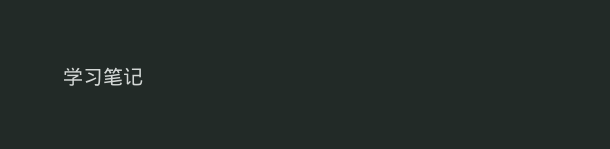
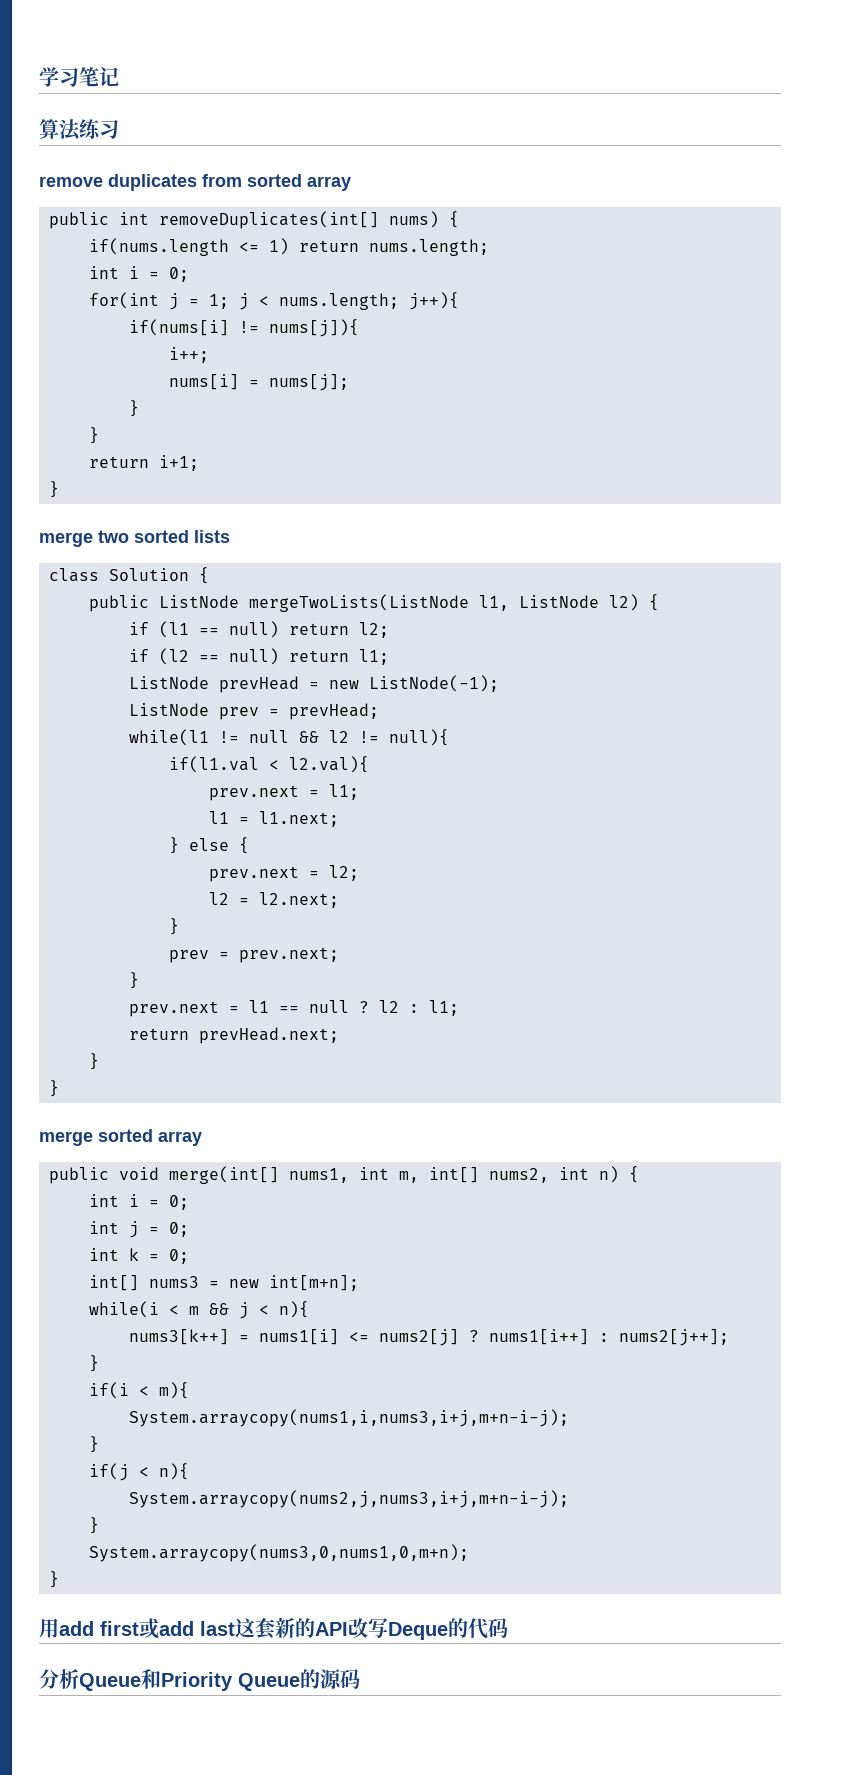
+ 算法练习
+ remove duplicates from sorted array
+ public int removeDuplicates(int[] nums) {
+ if(nums.length <= 1) return nums.length;
+ int i = 0;
+ for(int j = 1; j < nums.length; j++){
+ if(nums[i] != nums[j]){
+ i++;
+ nums[i] = nums[j];
+ }
+ }
+ return i+1;
+ }
+ merge two sorted lists
+ class Solution {
+ public ListNode mergeTwoLists(ListNode l1, ListNode l2) {
+ if (l1 == null) return l2;
+ if (l2 == null) return l1;
+ ListNode prevHead = new ListNode(-1);
+ ListNode prev = prevHead;
+ while(l1 != null && l2 != null){
+ if(l1.val < l2.val){
+ prev.next = l1;
+ l1 = l1.next;
+ } else {
+ prev.next = l2;
+ l2 = l2.next;
+ }
+ prev = prev.next;
+ }
+ prev.next = l1 == null ? l2 : l1;
+ return prevHead.next;
+ }
+ }
+ merge sorted array
+ public void merge(int[] nums1, int m, int[] nums2, int n) {
+ int i = 0;
+ int j = 0;
+ int k = 0;
+ int[] nums3 = new int[m+n];
+ while(i < m && j < n){
+ nums3[k++] = nums1[i] <= nums2[j] ? nums1[i++] : nums2[j++];
+ }
+ if(i < m){
+ System.arraycopy(nums1,i,nums3,i+j,m+n-i-j);
+ }
+ if(j < n){
+ System.arraycopy(nums2,j,nums3,i+j,m+n-i-j);
+ }
+ System.arraycopy(nums3,0,nums1,0,m+n);
+ }
+ 用add first或add last这套新的API改写Deque的代码
+ 分析Queue和Priority Queue的源码

